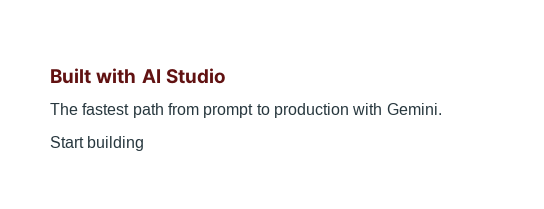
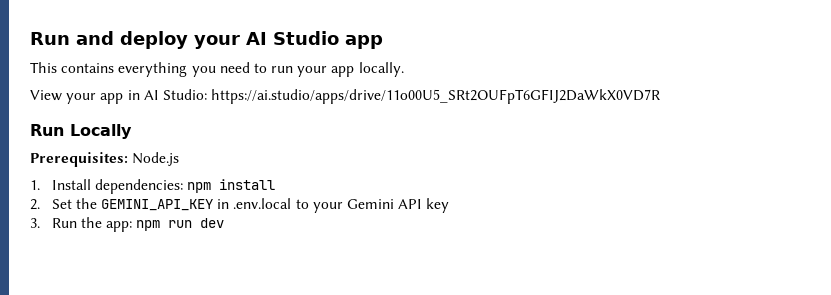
- Built with AI Studio
- The fastest path from prompt to production with Gemini.
- Start building
+ Run and deploy your AI Studio app
+ This contains everything you need to run your app locally.
+ View your app in AI Studio: https://ai.studio/apps/drive/11o00U5_SRt2OUFpT6GFIJ2DaWkX0VD7R
+ Run Locally
+ Prerequisites: Node.js
+ 1. Install dependencies: npm install
+ 2. Set the GEMINI_API_KEY in .env.local to your Gemini API key
+ 3. Run the app: npm run dev

